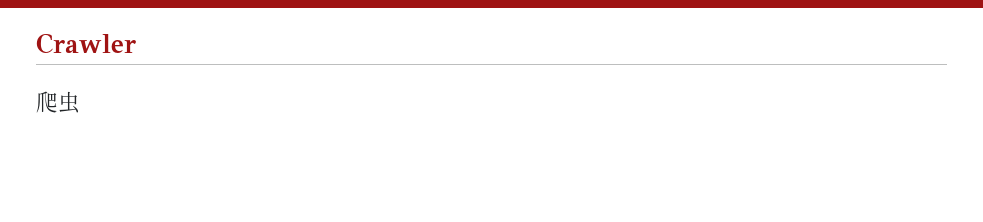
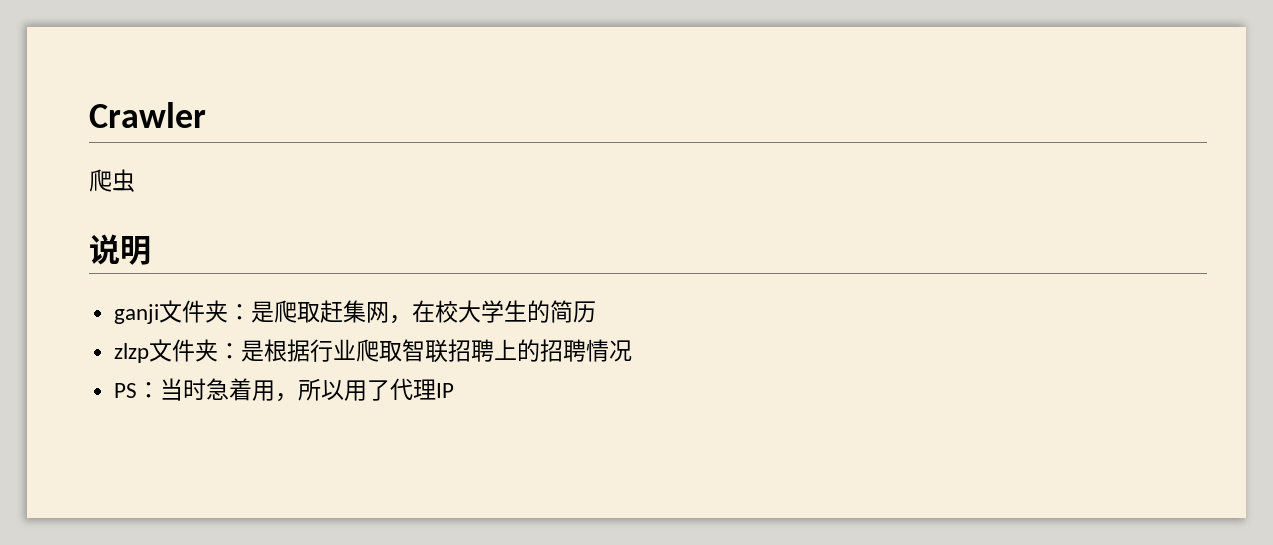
+ 说明
+ ganji文件夹：是爬取赶集网，在校大学生的简历
+ zlzp文件夹：是根据行业爬取智联招聘上的招聘情况
+ PS：当时急着用，所以用了代理IP

